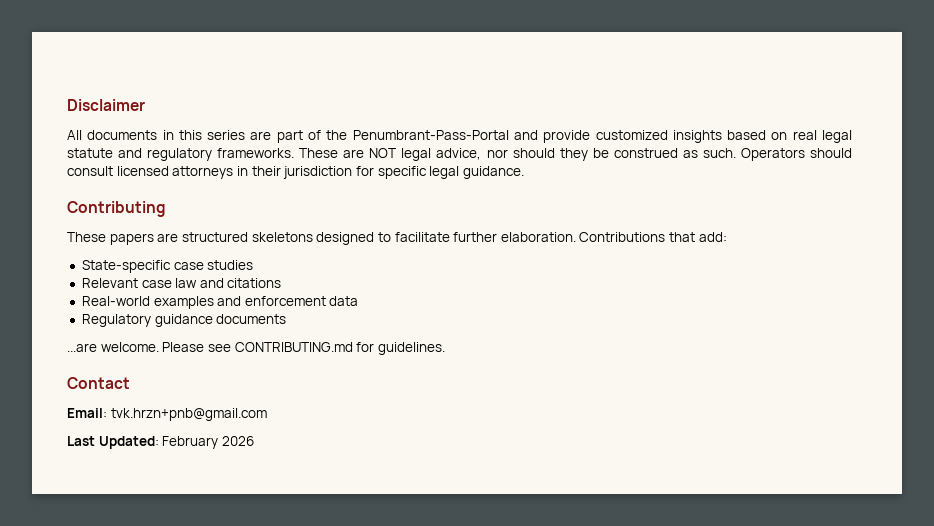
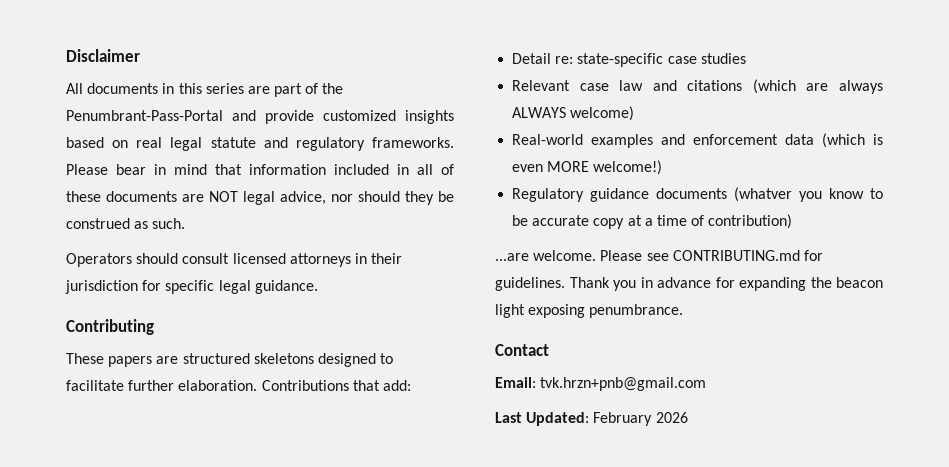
- These are NOT legal advice, nor should they be construed as such. Operators should consult licensed attorneys in their jurisdiction for specific legal guidance.
+ Please bear in mind that information included in all of these documents are NOT legal advice, nor should they be construed as such.
+ Operators should consult licensed attorneys in their jurisdiction for specific legal guidance.
- State-specific case studies
+ Detail re: state-specific case studies
- Relevant case law and citations
+ Relevant case law and citations (which are always ALWAYS welcome)
- Real-world examples and enforcement data
- Regulatory guidance documents
+ Real-world examples and enforcement data (which is even MORE welcome!)
+ Regulatory guidance documents (whatver you know to be accurate copy at a time of contribution)
+ Thank you in advance for expanding the beacon light exposing penumbrance.

